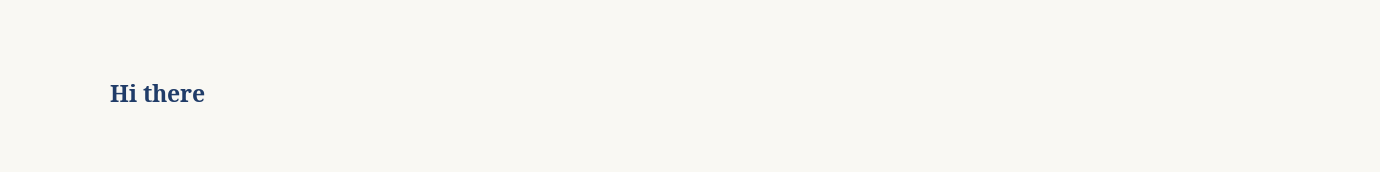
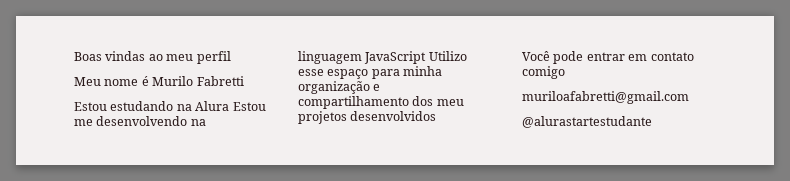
- Hi there
+ Boas vindas ao meu perfil
+ Meu nome é Murilo Fabretti
+ Estou estudando na Alura Estou me desenvolvendo na linguagem JavaScript Utilizo esse espaço para minha organização e compartilhamento dos meu projetos desenvolvidos
+ Você pode entrar em contato comigo
+ muriloafabretti@gmail.com
+ @alurastartestudante

